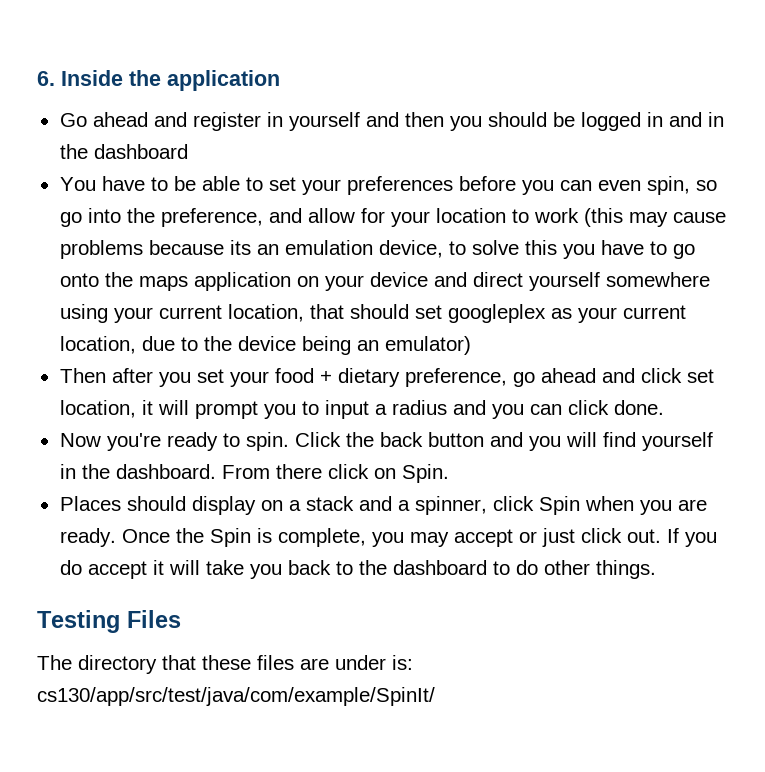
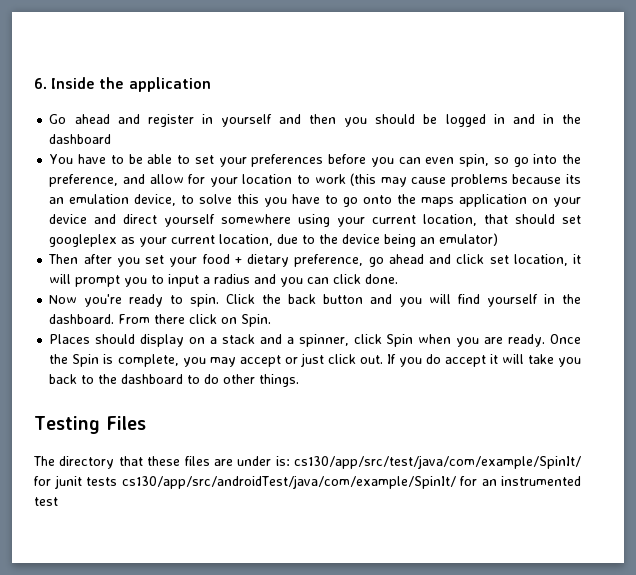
- The directory that these files are under is: cs130/app/src/test/java/com/example/SpinIt/
+ The directory that these files are under is: cs130/app/src/test/java/com/example/SpinIt/ for junit tests cs130/app/src/androidTest/java/com/example/SpinIt/ for an instrumented test

